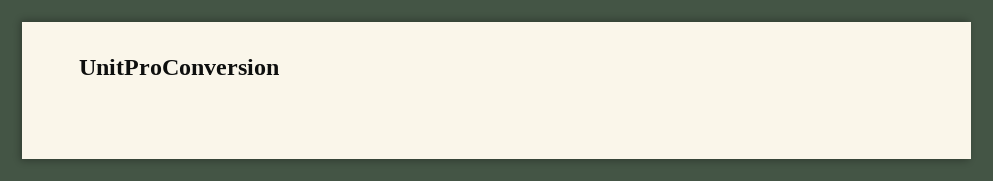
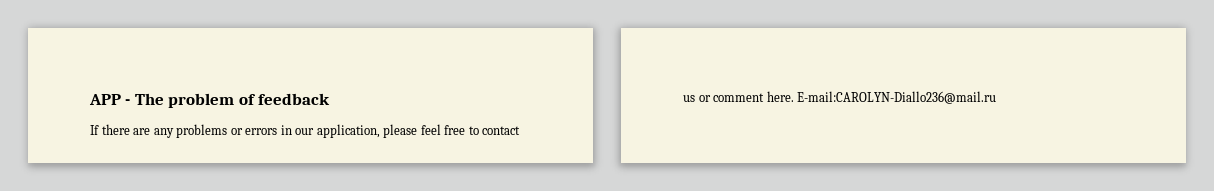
- UnitProConversion
+ APP - The problem of feedback
+ If there are any problems or errors in our application, please feel free to contact us or comment here. E-mail:CAROLYN-Diallo236@mail.ru

